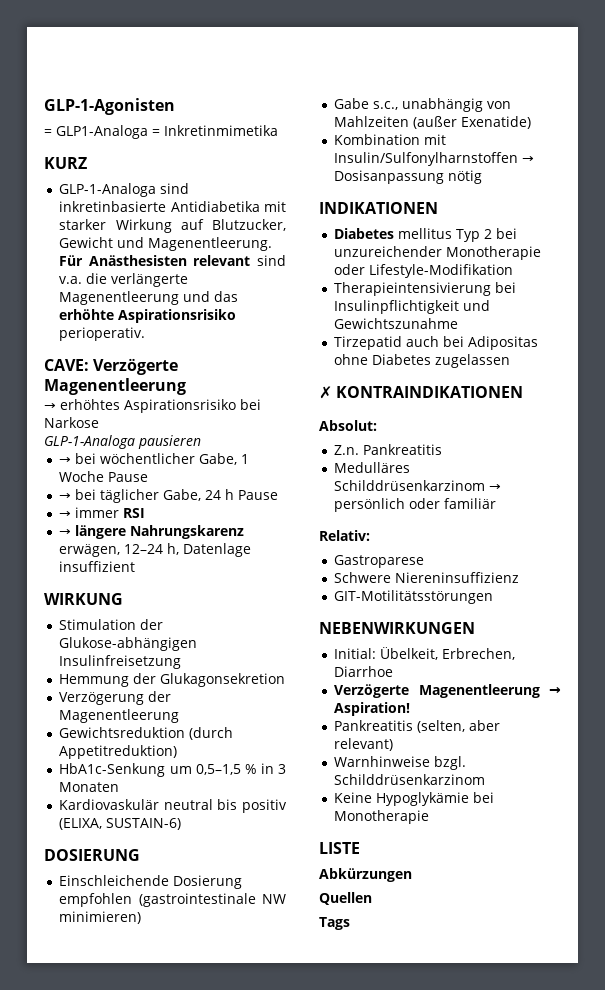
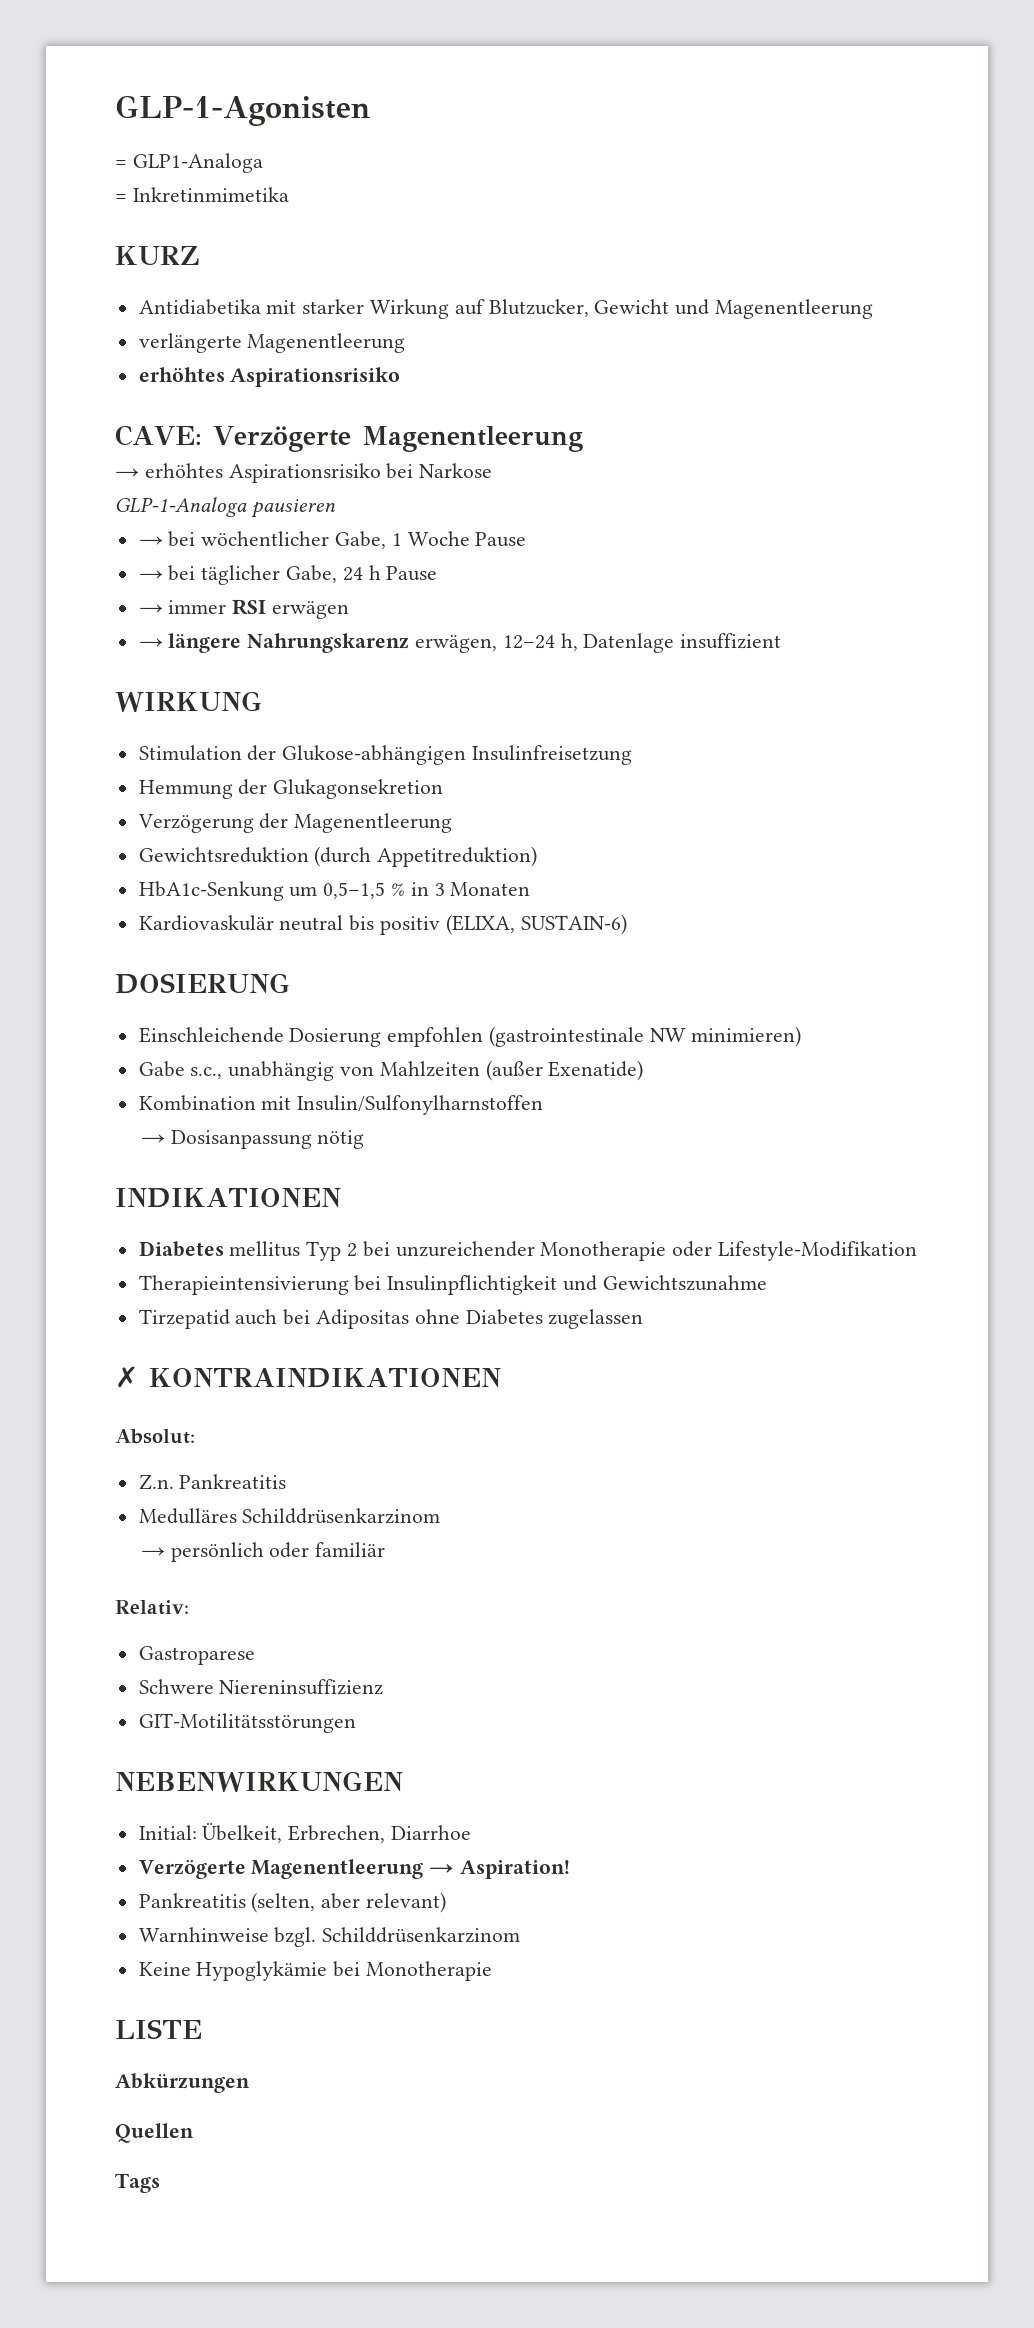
- = GLP1-Analoga = Inkretinmimetika
+ = GLP1-Analoga
+ = Inkretinmimetika
- GLP-1-Analoga sind inkretinbasierte Antidiabetika mit starker Wirkung auf Blutzucker, Gewicht und Magenentleerung. Für Anästhesisten relevant sind v.a. die verlängerte Magenentleerung und das erhöhte Aspirationsrisiko perioperativ.
+ Antidiabetika mit starker Wirkung auf Blutzucker, Gewicht und Magenentleerung
+ verlängerte Magenentleerung
+ erhöhtes Aspirationsrisiko
- → immer RSI
+ → immer RSI erwägen
- Kombination mit Insulin/Sulfonylharnstoffen → Dosisanpassung nötig
+ Kombination mit Insulin/Sulfonylharnstoffen
+ → Dosisanpassung nötig
- Medulläres Schilddrüsenkarzinom → persönlich oder familiär
+ Medulläres Schilddrüsenkarzinom
+ → persönlich oder familiär

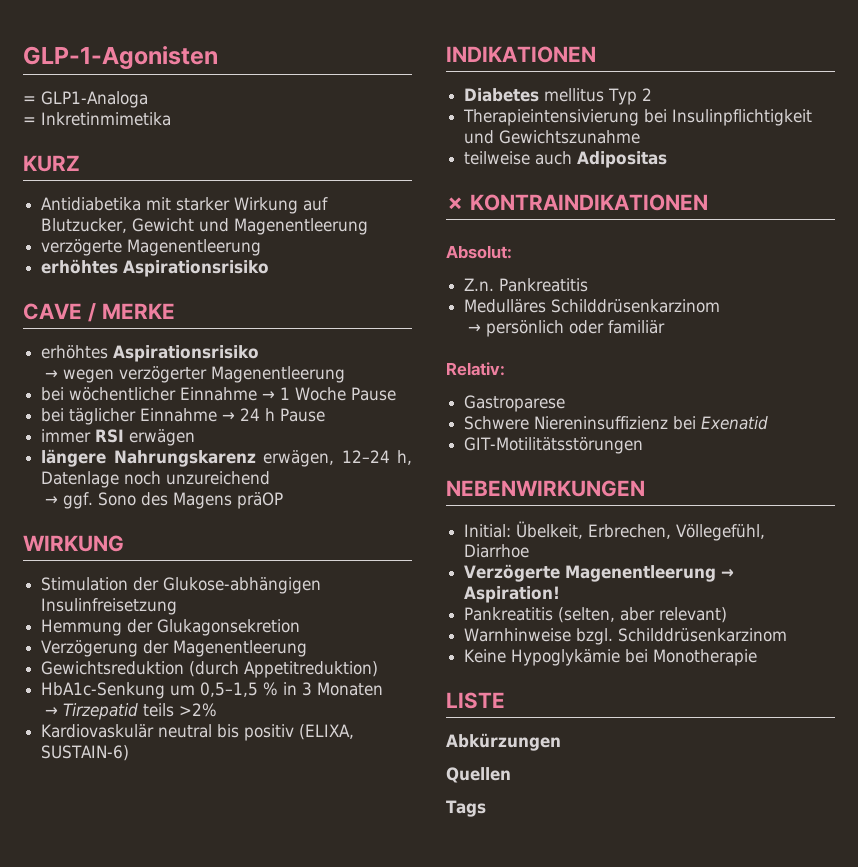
- verlängerte Magenentleerung
+ verzögerte Magenentleerung
- CAVE: Verzögerte Magenentleerung
- → erhöhtes Aspirationsrisiko bei Narkose
- GLP-1-Analoga pausieren
- → bei wöchentlicher Gabe, 1 Woche Pause
+ CAVE / MERKE
+ erhöhtes Aspirationsrisiko
+ → wegen verzögerter Magenentleerung
+ bei wöchentlicher Einnahme → 1 Woche Pause
- → bei täglicher Gabe, 24 h Pause
+ bei täglicher Einnahme → 24 h Pause
- → immer RSI erwägen
+ immer RSI erwägen
- → längere Nahrungskarenz erwägen, 12–24 h, Datenlage insuffizient
+ längere Nahrungskarenz erwägen, 12–24 h, Datenlage noch unzureichend
+ → ggf. Sono des Magens präOP
+ → Tirzepatid teils >2%
- DOSIERUNG
- Einschleichende Dosierung empfohlen (gastrointestinale NW minimieren)
- Gabe s.c., unabhängig von Mahlzeiten (außer Exenatide)
- Kombination mit Insulin/Sulfonylharnstoffen
- → Dosisanpassung nötig
- Diabetes mellitus Typ 2 bei unzureichender Monotherapie oder Lifestyle-Modifikation
+ Diabetes mellitus Typ 2
- Tirzepatid auch bei Adipositas ohne Diabetes zugelassen
+ teilweise auch Adipositas
- Schwere Niereninsuffizienz
+ Schwere Niereninsuffizienz bei Exenatid
- Initial: Übelkeit, Erbrechen, Diarrhoe
+ Initial: Übelkeit, Erbrechen, Völlegefühl, Diarrhoe

